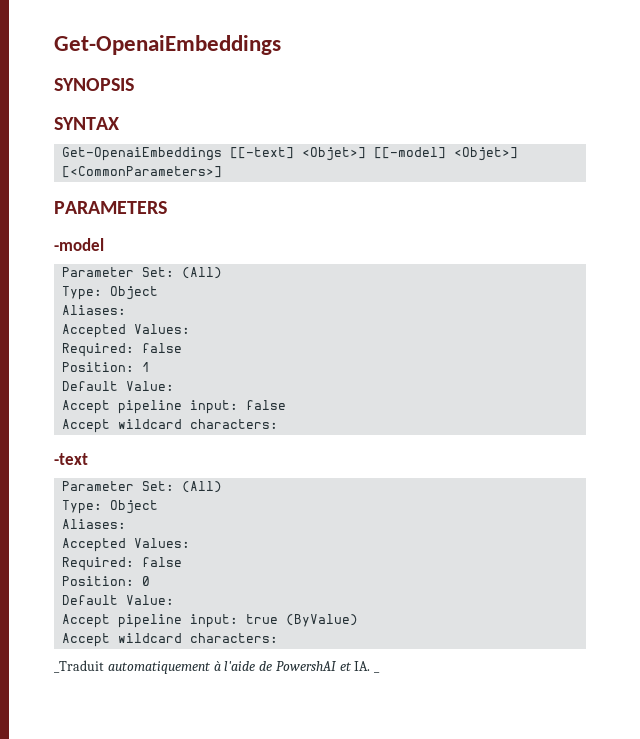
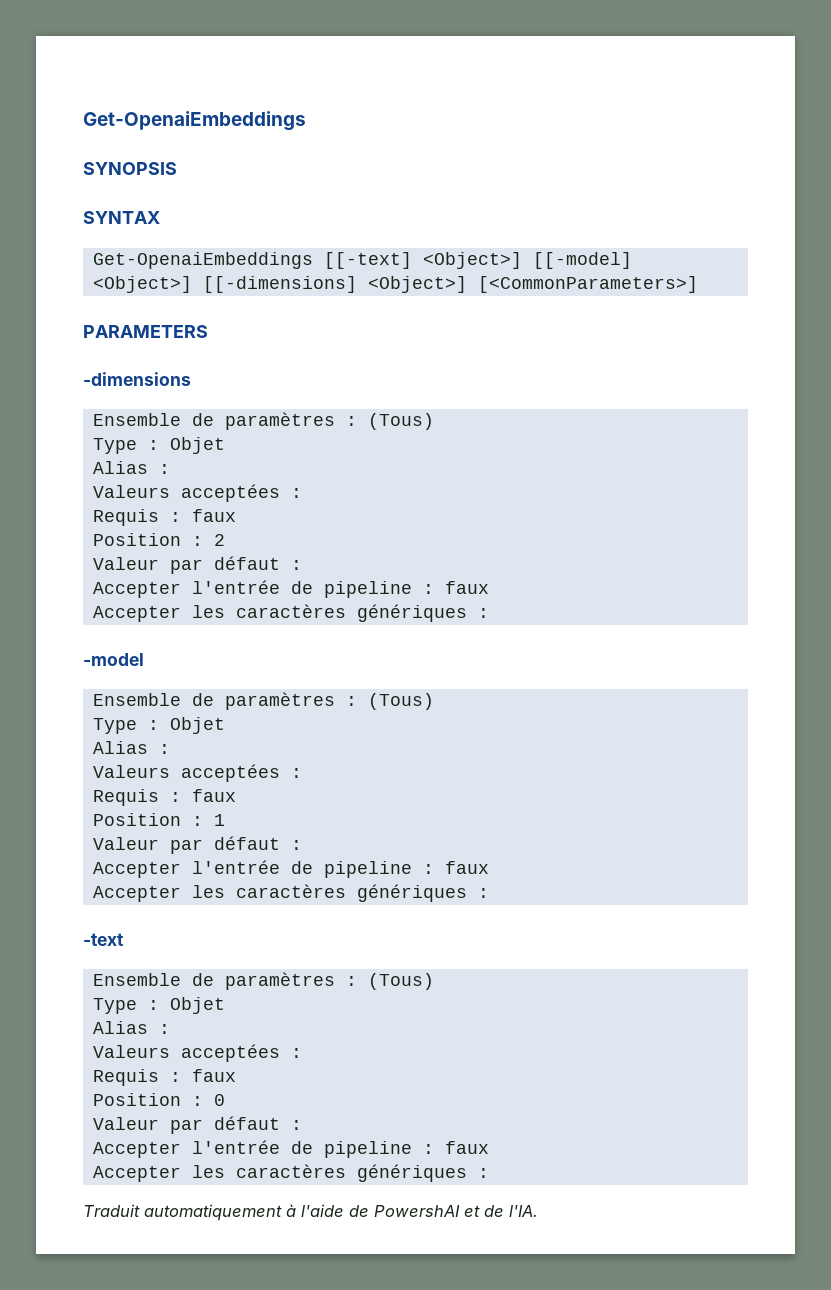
- Get-OpenaiEmbeddings [[-text] <Objet>] [[-model] <Objet>] [<CommonParameters>]
+ Get-OpenaiEmbeddings [[-text] <Object>] [[-model] <Object>] [[-dimensions] <Object>] [<CommonParameters>]
  PARAMETERS
+ -dimensions
+ Ensemble de paramètres : (Tous)
+ Type : Objet
+ Alias :
+ Valeurs acceptées :
+ Requis : faux
+ Position : 2
+ Valeur par défaut :
+ Accepter l'entrée de pipeline : faux
+ Accepter les caractères génériques :
  -model
- Parameter Set: (All)
- Type: Object
- Aliases:
- Accepted Values:
- Required: false
- Position: 1
- Default Value:
- Accept pipeline input: false
- Accept wildcard characters:
+ Ensemble de paramètres : (Tous)
+ Type : Objet
+ Alias :
+ Valeurs acceptées :
+ Requis : faux
+ Position : 1
+ Valeur par défaut :
+ Accepter l'entrée de pipeline : faux
+ Accepter les caractères génériques :
  -text
- Parameter Set: (All)
- Type: Object
- Aliases:
- Accepted Values:
- Required: false
- Position: 0
- Default Value:
- Accept pipeline input: true (ByValue)
- Accept wildcard characters:
- _Traduit automatiquement à l'aide de PowershAI et IA. _
+ Ensemble de paramètres : (Tous)
+ Type : Objet
+ Alias :
+ Valeurs acceptées :
+ Requis : faux
+ Position : 0
+ Valeur par défaut :
+ Accepter l'entrée de pipeline : faux
+ Accepter les caractères génériques :
+ Traduit automatiquement à l'aide de PowershAI et de l'IA.

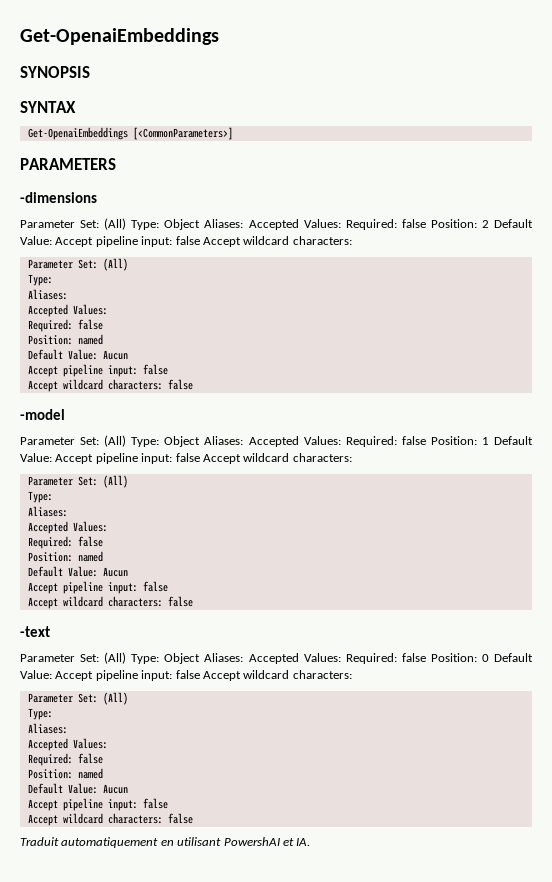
- Get-OpenaiEmbeddings [[-text] <Object>] [[-model] <Object>] [[-dimensions] <Object>] [<CommonParameters>]
+ Get-OpenaiEmbeddings [<CommonParameters>]
  PARAMETERS
  -dimensions
- Ensemble de paramètres : (Tous)
- Type : Objet
- Alias :
- Valeurs acceptées :
- Requis : faux
- Position : 2
- Valeur par défaut :
- Accepter l'entrée de pipeline : faux
- Accepter les caractères génériques :
+ Parameter Set: (All) Type: Object Aliases: Accepted Values: Required: false Position: 2 Default Value: Accept pipeline input: false Accept wildcard characters:
+ Parameter Set: (All)
+ Type:
+ Aliases:
+ Accepted Values:
+ Required: false
+ Position: named
+ Default Value: Aucun
+ Accept pipeline input: false
+ Accept wildcard characters: false
  -model
- Ensemble de paramètres : (Tous)
- Type : Objet
- Alias :
- Valeurs acceptées :
- Requis : faux
- Position : 1
- Valeur par défaut :
- Accepter l'entrée de pipeline : faux
- Accepter les caractères génériques :
+ Parameter Set: (All) Type: Object Aliases: Accepted Values: Required: false Position: 1 Default Value: Accept pipeline input: false Accept wildcard characters:
+ Parameter Set: (All)
+ Type:
+ Aliases:
+ Accepted Values:
+ Required: false
+ Position: named
+ Default Value: Aucun
+ Accept pipeline input: false
+ Accept wildcard characters: false
  -text
- Ensemble de paramètres : (Tous)
- Type : Objet
- Alias :
- Valeurs acceptées :
- Requis : faux
- Position : 0
- Valeur par défaut :
- Accepter l'entrée de pipeline : faux
- Accepter les caractères génériques :
- Traduit automatiquement à l'aide de PowershAI et de l'IA.
+ Parameter Set: (All) Type: Object Aliases: Accepted Values: Required: false Position: 0 Default Value: Accept pipeline input: false Accept wildcard characters:
+ Parameter Set: (All)
+ Type:
+ Aliases:
+ Accepted Values:
+ Required: false
+ Position: named
+ Default Value: Aucun
+ Accept pipeline input: false
+ Accept wildcard characters: false
+ Traduit automatiquement en utilisant PowershAI et IA.

